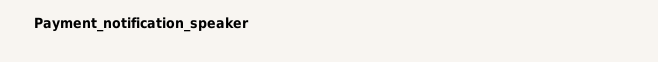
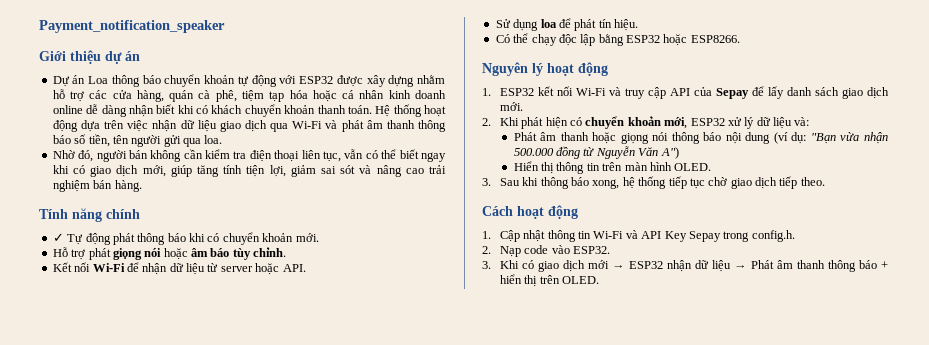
+ Giới thiệu dự án
+ Dự án Loa thông báo chuyển khoản tự động với ESP32 được xây dựng nhằm hỗ trợ các cửa hàng, quán cà phê, tiệm tạp hóa hoặc cá nhân kinh doanh online dễ dàng nhận biết khi có khách chuyển khoản thanh toán. Hệ thống hoạt động dựa trên việc nhận dữ liệu giao dịch qua Wi-Fi và phát âm thanh thông báo số tiền, tên người gửi qua loa.
+ Nhờ đó, người bán không cần kiểm tra điện thoại liên tục, vẫn có thể biết ngay khi có giao dịch mới, giúp tăng tính tiện lợi, giảm sai sót và nâng cao trải nghiệm bán hàng.
+ Tính năng chính
+ ✓ Tự động phát thông báo khi có chuyển khoản mới.
+ Hỗ trợ phát giọng nói hoặc âm báo tùy chỉnh.
+ Kết nối Wi-Fi để nhận dữ liệu từ server hoặc API.
+ Sử dụng loa để phát tín hiệu.
+ Có thể chạy độc lập bằng ESP32 hoặc ESP8266.
+ Nguyên lý hoạt động
+ 1. ESP32 kết nối Wi-Fi và truy cập API của Sepay để lấy danh sách giao dịch mới.
+ 2. Khi phát hiện có chuyển khoản mới, ESP32 xử lý dữ liệu và:
+ Phát âm thanh hoặc giọng nói thông báo nội dung (ví dụ: "Bạn vừa nhận 500.000 đồng từ Nguyễn Văn A")
+ Hiển thị thông tin trên màn hình OLED.
+ 3. Sau khi thông báo xong, hệ thống tiếp tục chờ giao dịch tiếp theo.
+ Cách hoạt động
+ 1. Cập nhật thông tin Wi-Fi và API Key Sepay trong config.h.
+ 2. Nạp code vào ESP32.
+ 3. Khi có giao dịch mới → ESP32 nhận dữ liệu → Phát âm thanh thông báo + hiển thị trên OLED.

